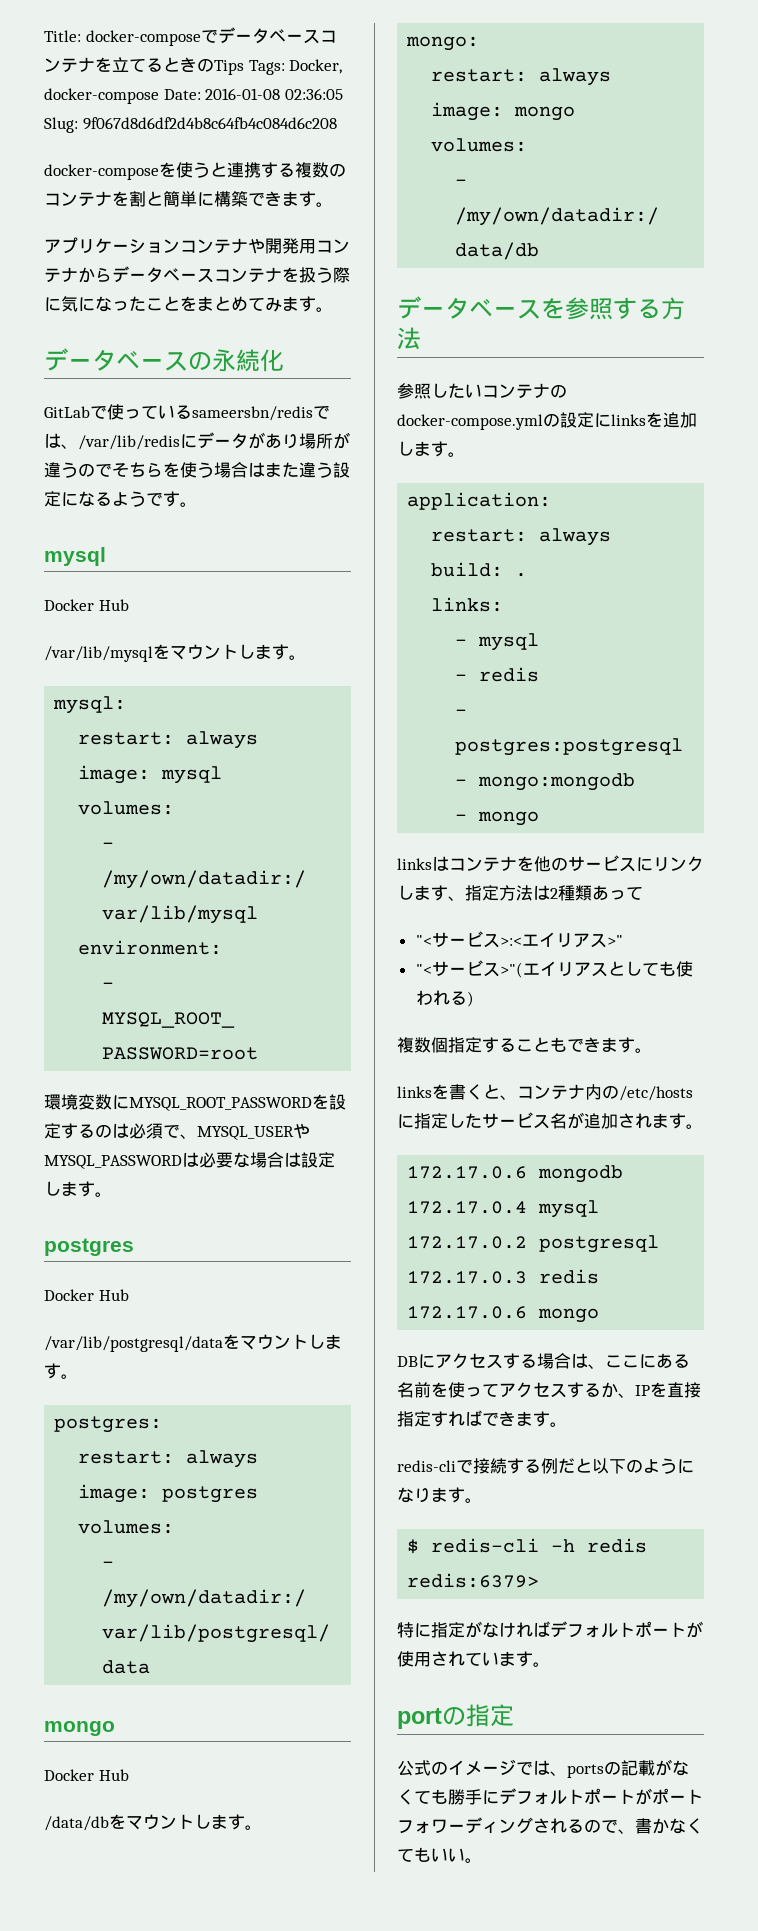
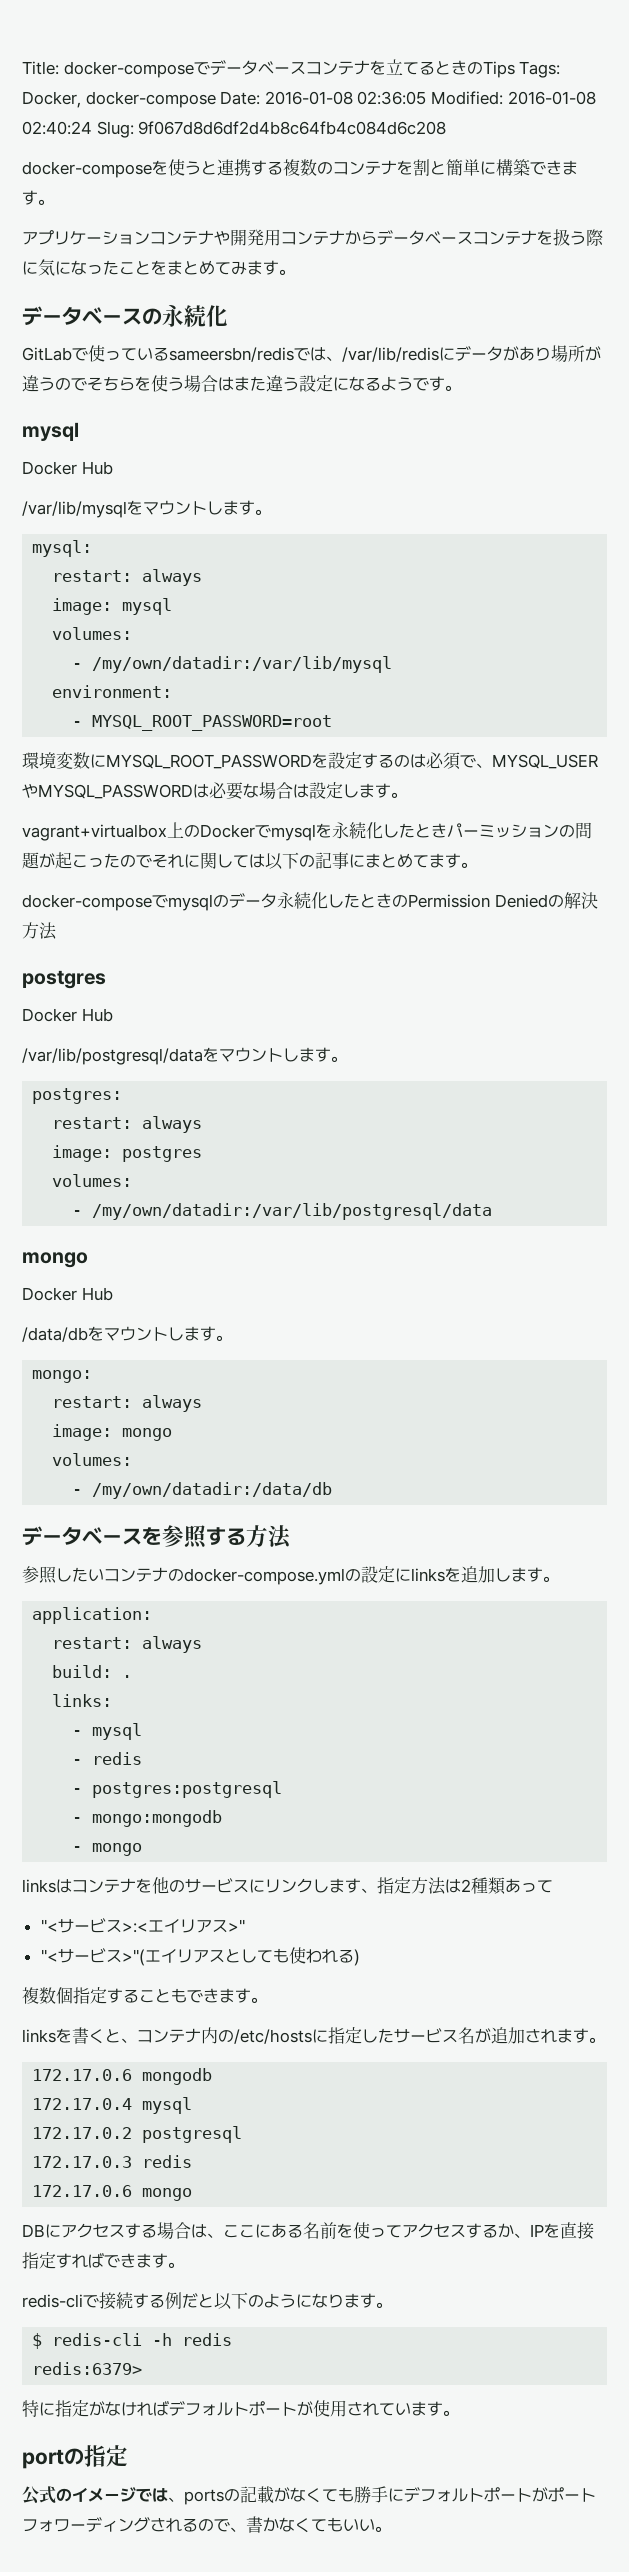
- Title: docker-composeでデータベースコンテナを立てるときのTips Tags: Docker, docker-compose Date: 2016-01-08 02:36:05 Slug: 9f067d8d6df2d4b8c64fb4c084d6c208
+ Title: docker-composeでデータベースコンテナを立てるときのTips Tags: Docker, docker-compose Date: 2016-01-08 02:36:05 Modified: 2016-01-08 02:40:24 Slug: 9f067d8d6df2d4b8c64fb4c084d6c208
+ vagrant+virtualbox上のDockerでmysqlを永続化したときパーミッションの問題が起こったのでそれに関しては以下の記事にまとめてます。
+ docker-composeでmysqlのデータ永続化したときのPermission Deniedの解決方法

